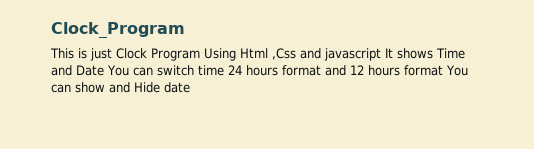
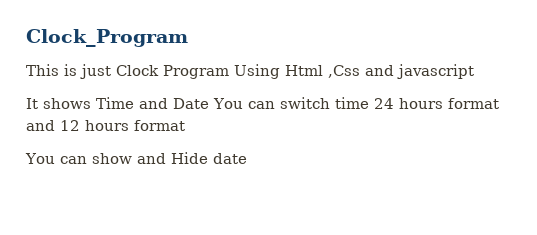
- This is just Clock Program Using Html ,Css and javascript It shows Time and Date You can switch time 24 hours format and 12 hours format You can show and Hide date
+ This is just Clock Program Using Html ,Css and javascript
+ It shows Time and Date You can switch time 24 hours format and 12 hours format
+ You can show and Hide date

